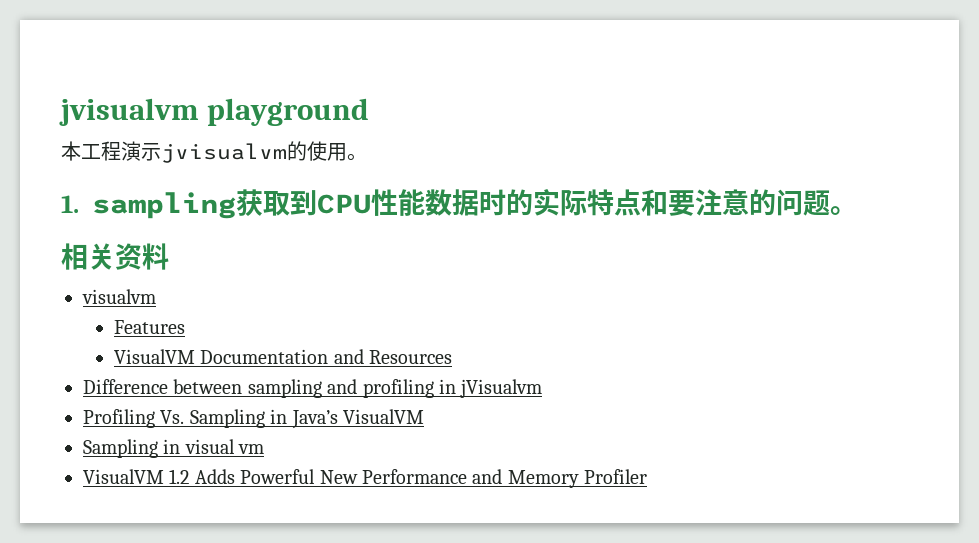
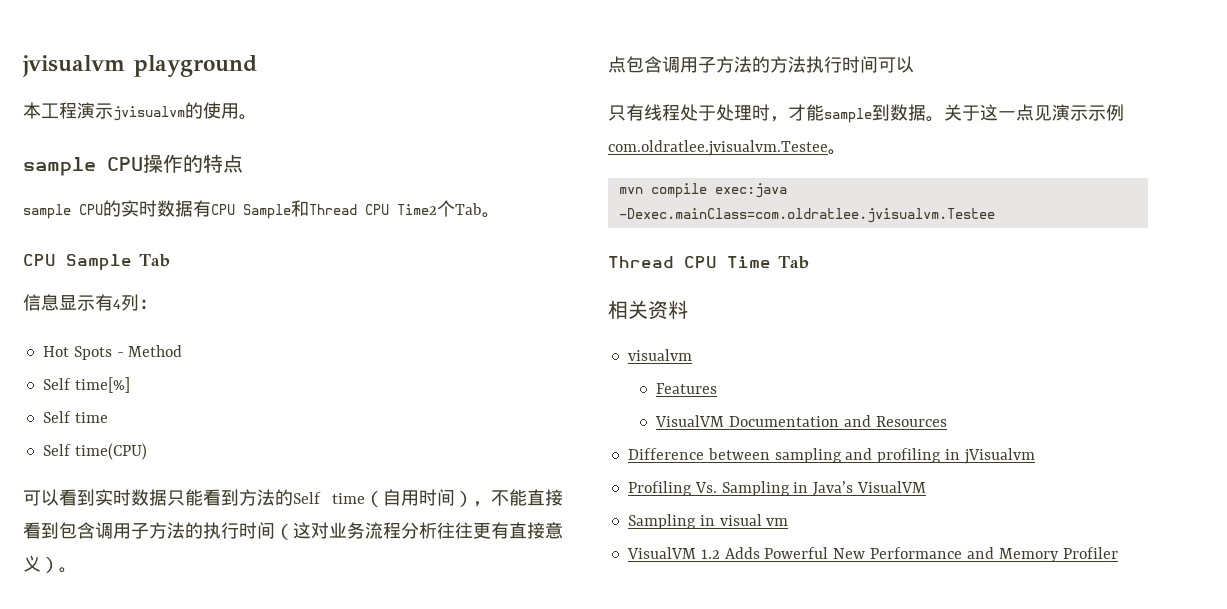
- 1. sampling获取到CPU性能数据时的实际特点和要注意的问题。
+ sample CPU操作的特点
+ sample CPU的实时数据有CPU Sample和Thread CPU Time2个Tab。
+ CPU Sample Tab
+ 信息显示有4列：
+ Hot Spots - Method
+ Self time[%]
+ Self time
+ Self time(CPU)
+ 可以看到实时数据只能看到方法的Self time（自用时间），不能直接看到包含调用子方法的执行时间（这对业务流程分析往往更有直接意义）。
+ 点包含调用子方法的方法执行时间可以
+ 只有线程处于处理时，才能sample到数据。关于这一点见演示示例com.oldratlee.jvisualvm.Testee。
+ mvn compile exec:java -Dexec.mainClass=com.oldratlee.jvisualvm.Testee
+ Thread CPU Time Tab

